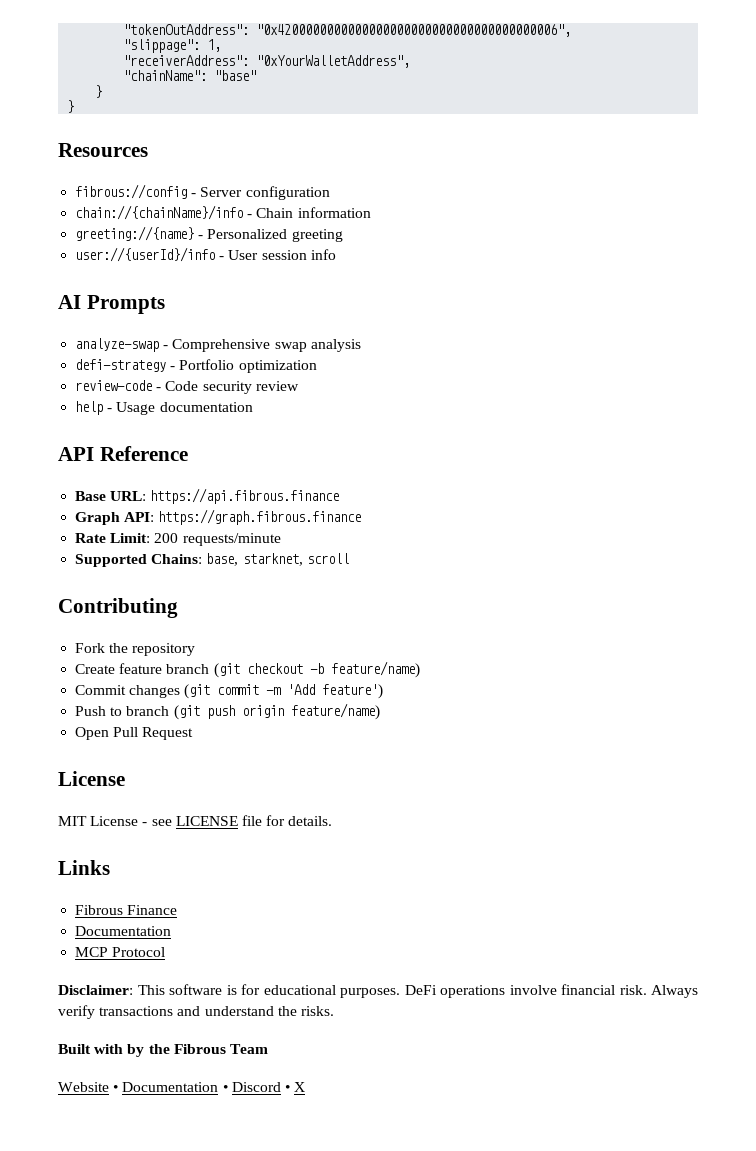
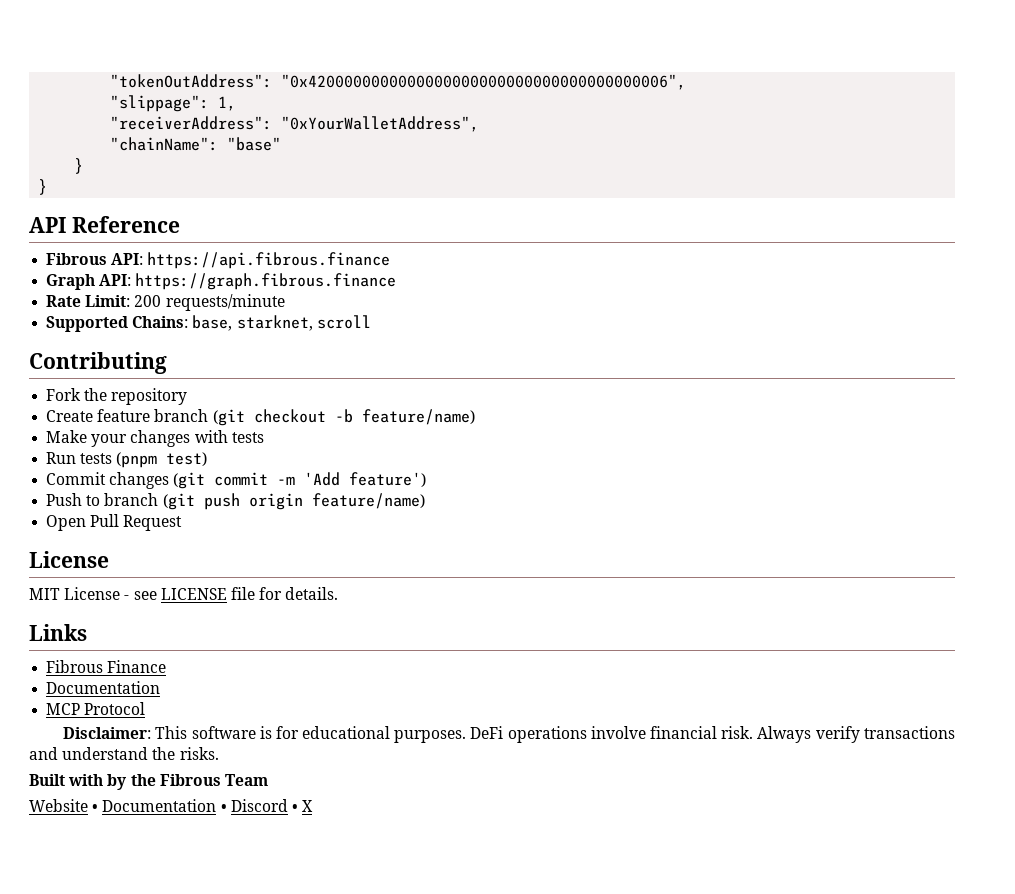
- Resources
- fibrous://config - Server configuration
- chain://{chainName}/info - Chain information
- greeting://{name} - Personalized greeting
- user://{userId}/info - User session info
- AI Prompts
- analyze-swap - Comprehensive swap analysis
- defi-strategy - Portfolio optimization
- review-code - Code security review
- help - Usage documentation
- Base URL: https://api.fibrous.finance
+ Fibrous API: https://api.fibrous.finance
+ Make your changes with tests
+ Run tests (pnpm test)

